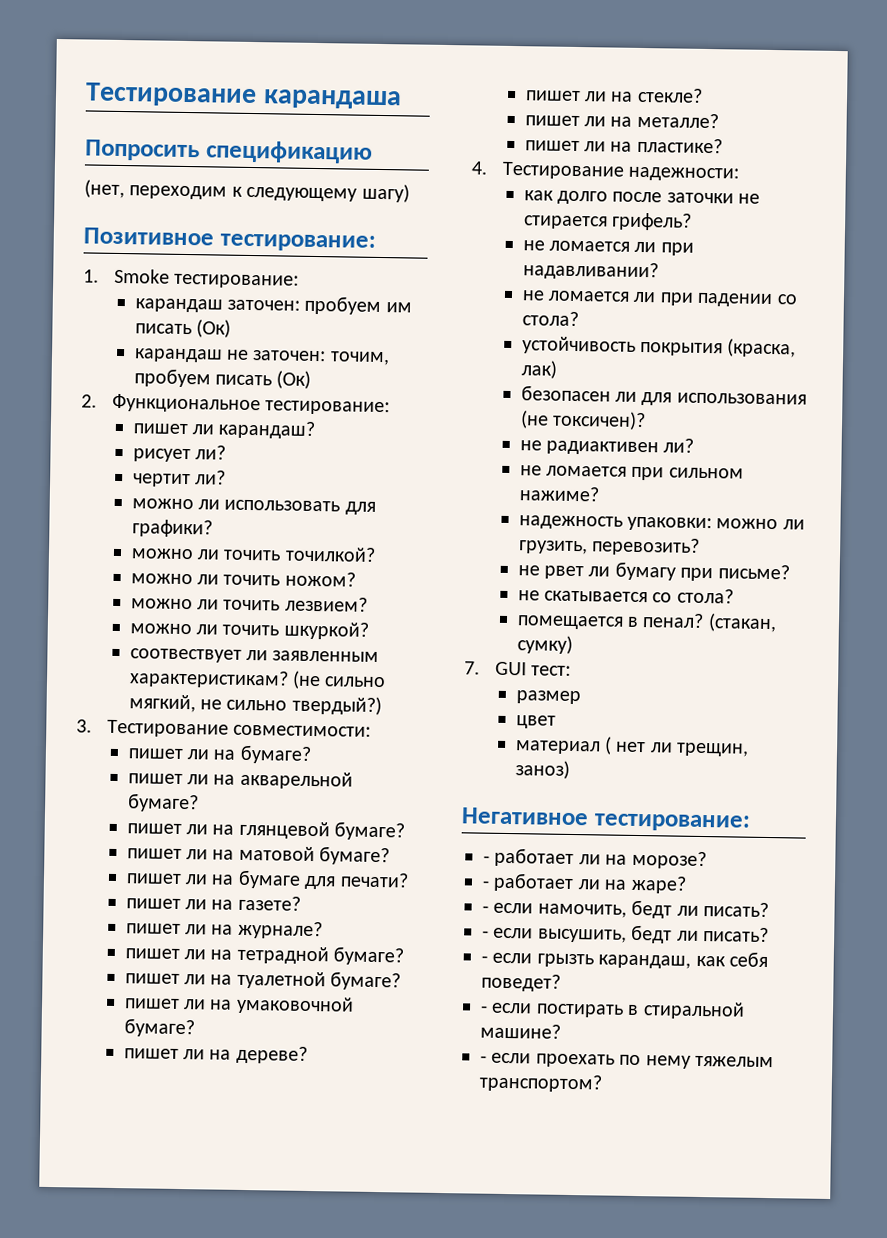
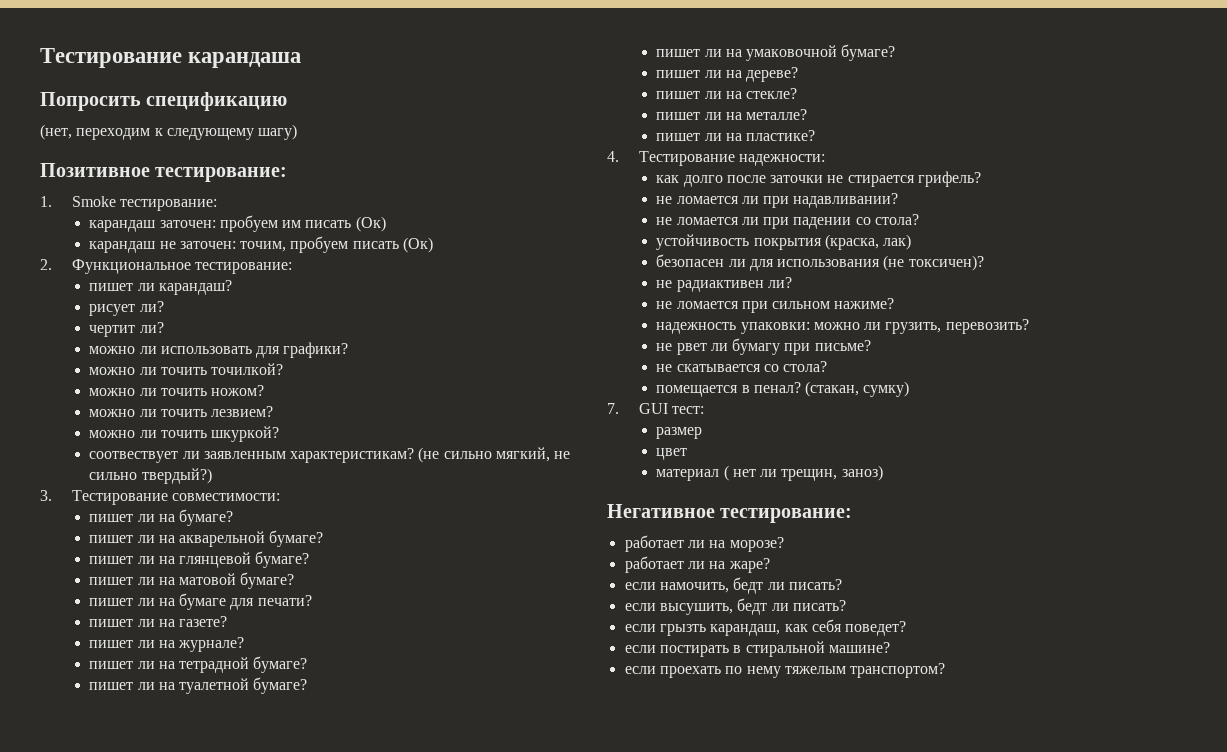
- - работает ли на морозе?
+ работает ли на морозе?
- - работает ли на жаре?
+ работает ли на жаре?
- - если намочить, бедт ли писать?
+ если намочить, бедт ли писать?
- - если высушить, бедт ли писать?
+ если высушить, бедт ли писать?
- - если грызть карандаш, как себя поведет?
+ если грызть карандаш, как себя поведет?
- - если постирать в стиральной машине?
+ если постирать в стиральной машине?
- - если проехать по нему тяжелым транспортом?
+ если проехать по нему тяжелым транспортом?

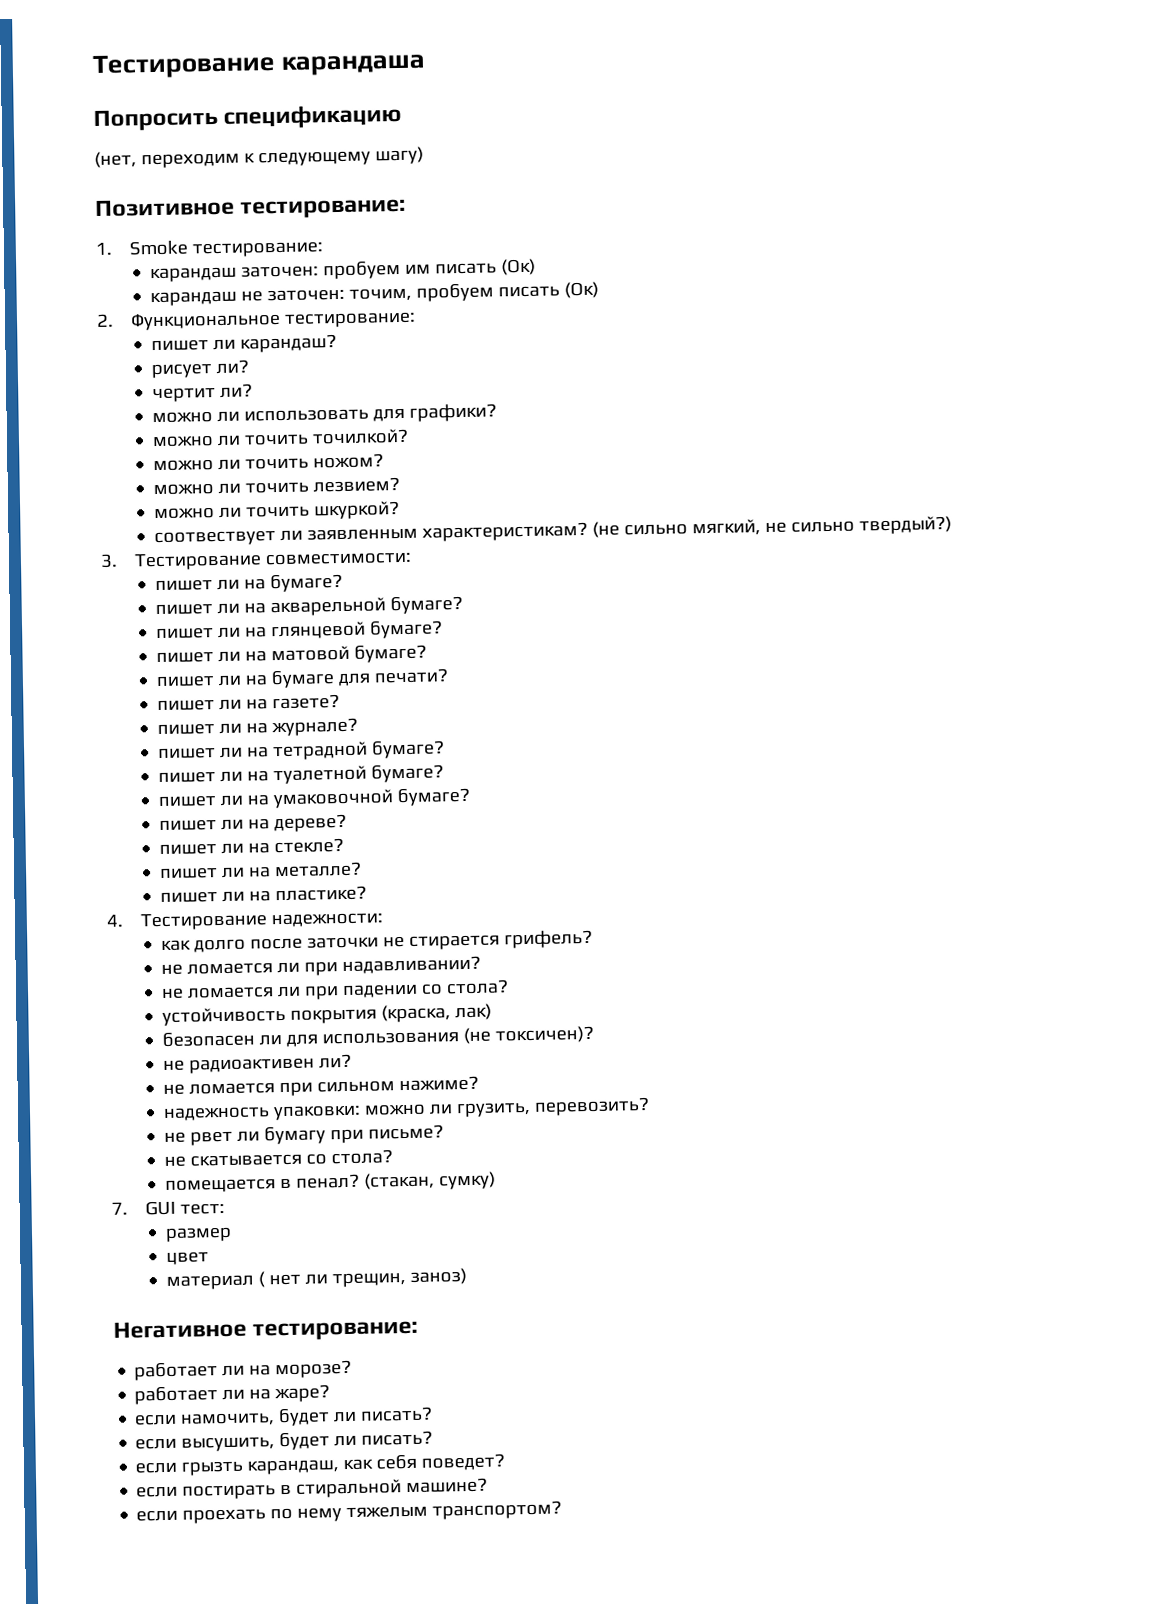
- не радиактивен ли?
+ не радиоактивен ли?
- если намочить, бедт ли писать?
+ если намочить, будет ли писать?
- если высушить, бедт ли писать?
+ если высушить, будет ли писать?

